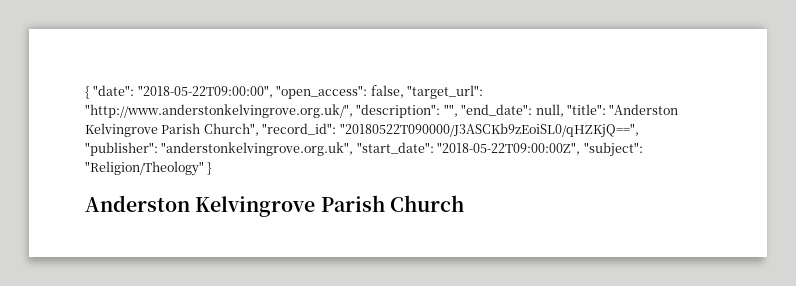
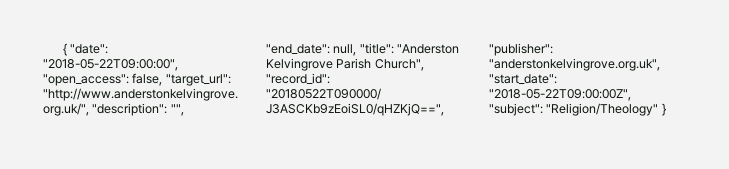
- Anderston Kelvingrove Parish Church

